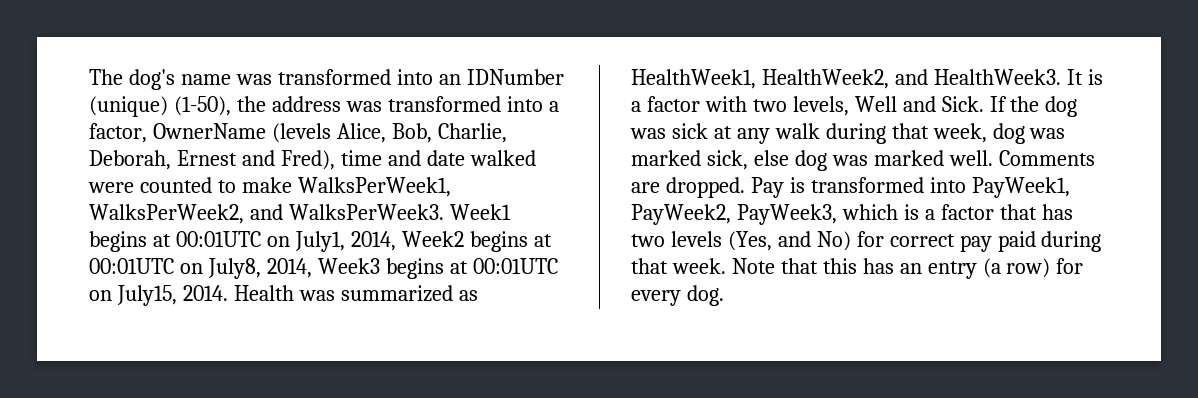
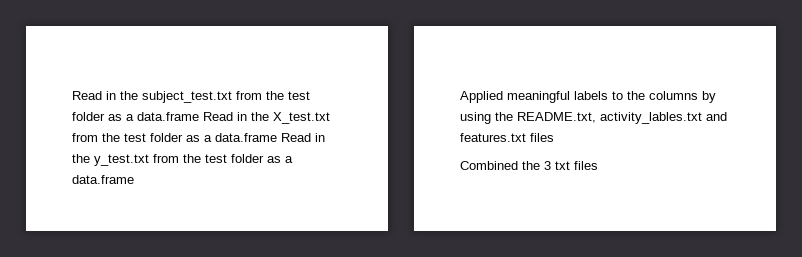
- The dog's name was transformed into an IDNumber (unique) (1-50), the address was transformed into a factor, OwnerName (levels Alice, Bob, Charlie, Deborah, Ernest and Fred), time and date walked were counted to make WalksPerWeek1, WalksPerWeek2, and WalksPerWeek3. Week1 begins at 00:01UTC on July1, 2014, Week2 begins at 00:01UTC on July8, 2014, Week3 begins at 00:01UTC on July15, 2014. Health was summarized as HealthWeek1, HealthWeek2, and HealthWeek3. It is a factor with two levels, Well and Sick. If the dog was sick at any walk during that week, dog was marked sick, else dog was marked well. Comments are dropped. Pay is transformed into PayWeek1, PayWeek2, PayWeek3, which is a factor that has two levels (Yes, and No) for correct pay paid during that week. Note that this has an entry (a row) for every dog.
+ Read in the subject_test.txt from the test folder as a data.frame Read in the X_test.txt from the test folder as a data.frame Read in the y_test.txt from the test folder as a data.frame
+ Applied meaningful labels to the columns by using the README.txt, activity_lables.txt and features.txt files
+ Combined the 3 txt files

